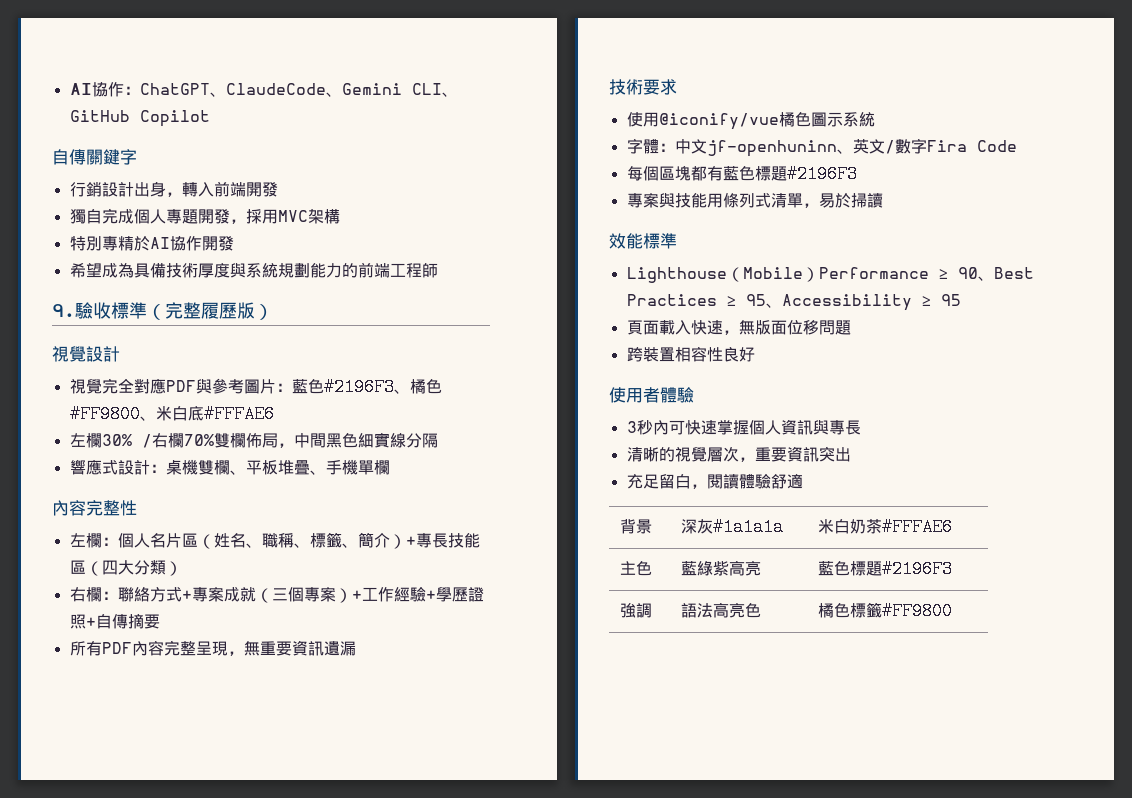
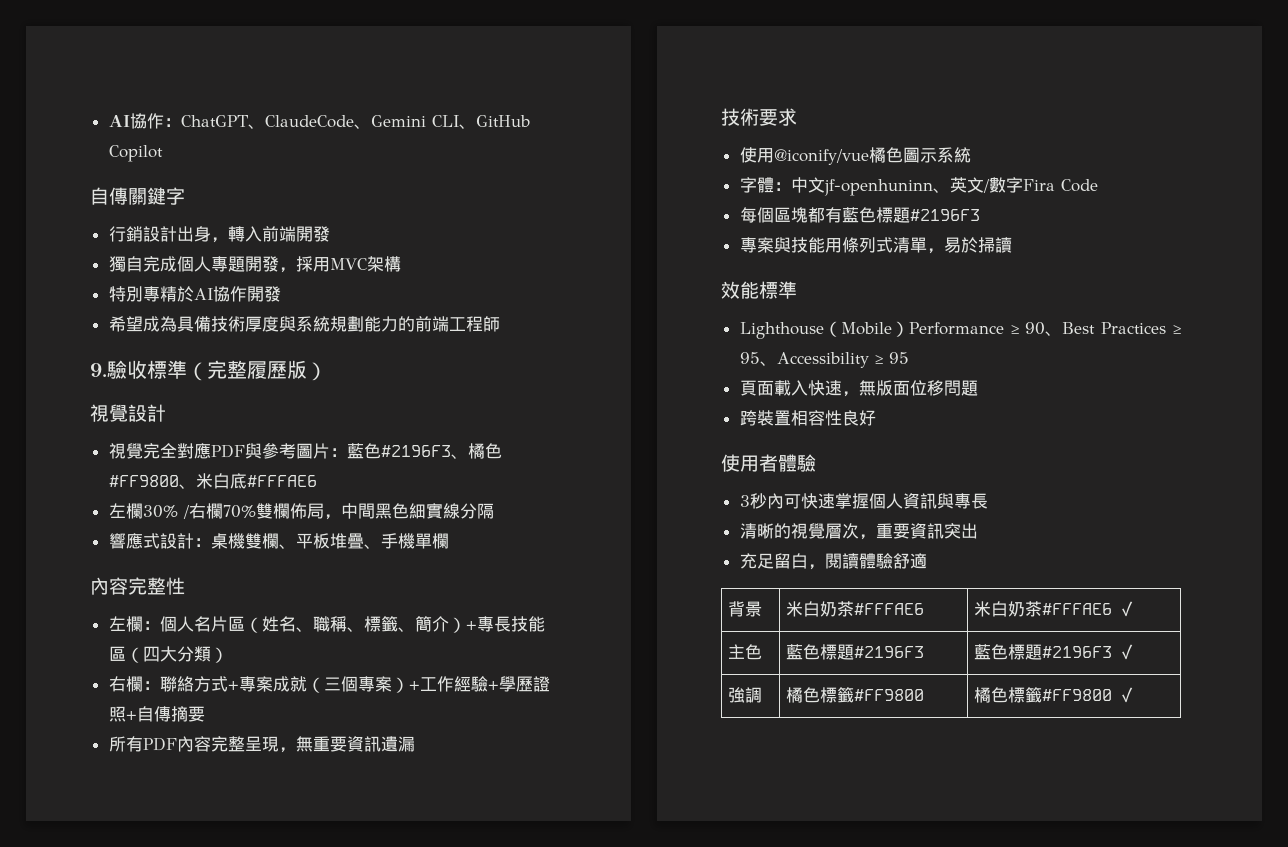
- 背景 | 深灰#1a1a1a | 米白奶茶#FFFAE6
+ 背景 | 米白奶茶#FFFAE6 | 米白奶茶#FFFAE6 ✓
- 主色 | 藍綠紫高亮 | 藍色標題#2196F3
+ 主色 | 藍色標題#2196F3 | 藍色標題#2196F3 ✓
- 強調 | 語法高亮色 | 橘色標籤#FF9800
+ 強調 | 橘色標籤#FF9800 | 橘色標籤#FF9800 ✓

